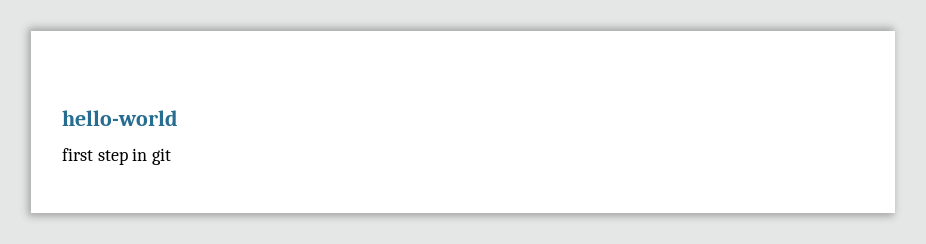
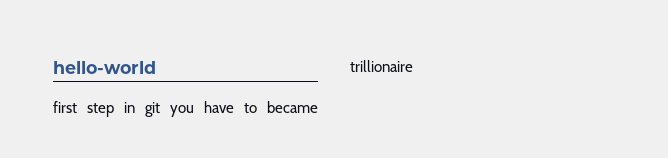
- first step in git
+ first step in git you have to became trillionaire

